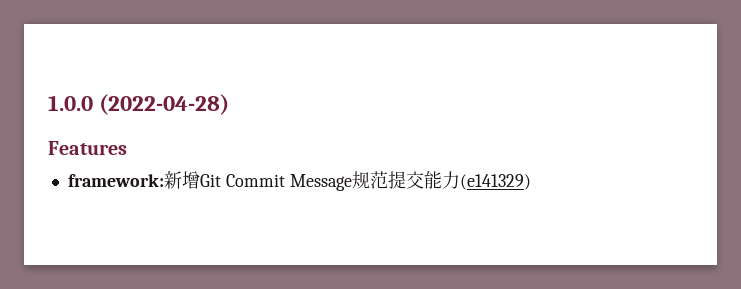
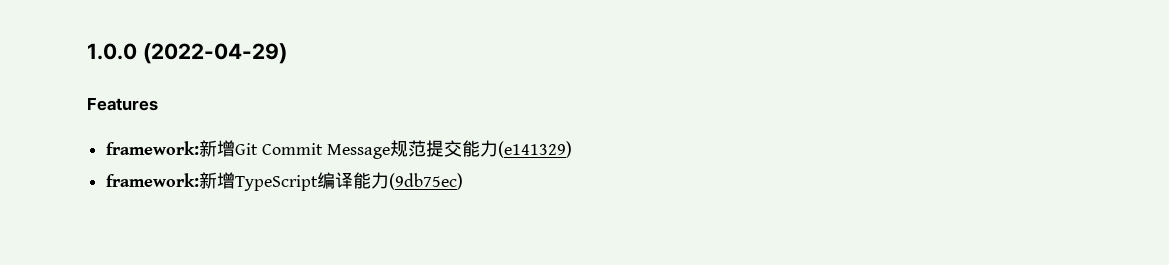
- 1.0.0 (2022-04-28)
+ 1.0.0 (2022-04-29)
+ framework:新增TypeScript编译能力(9db75ec)

